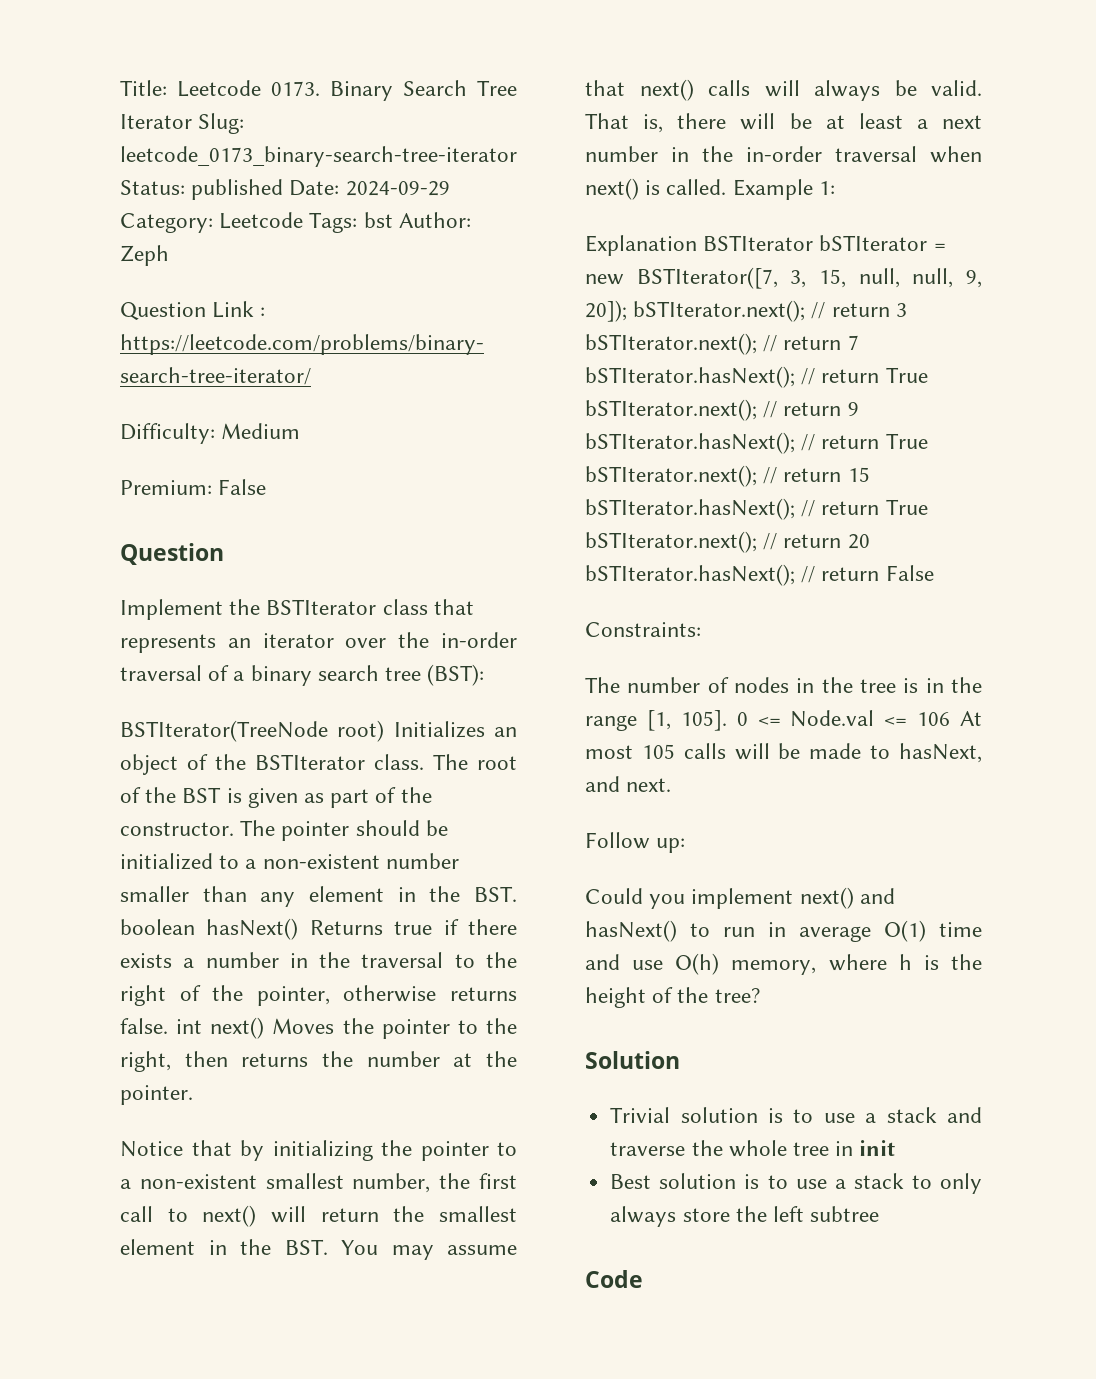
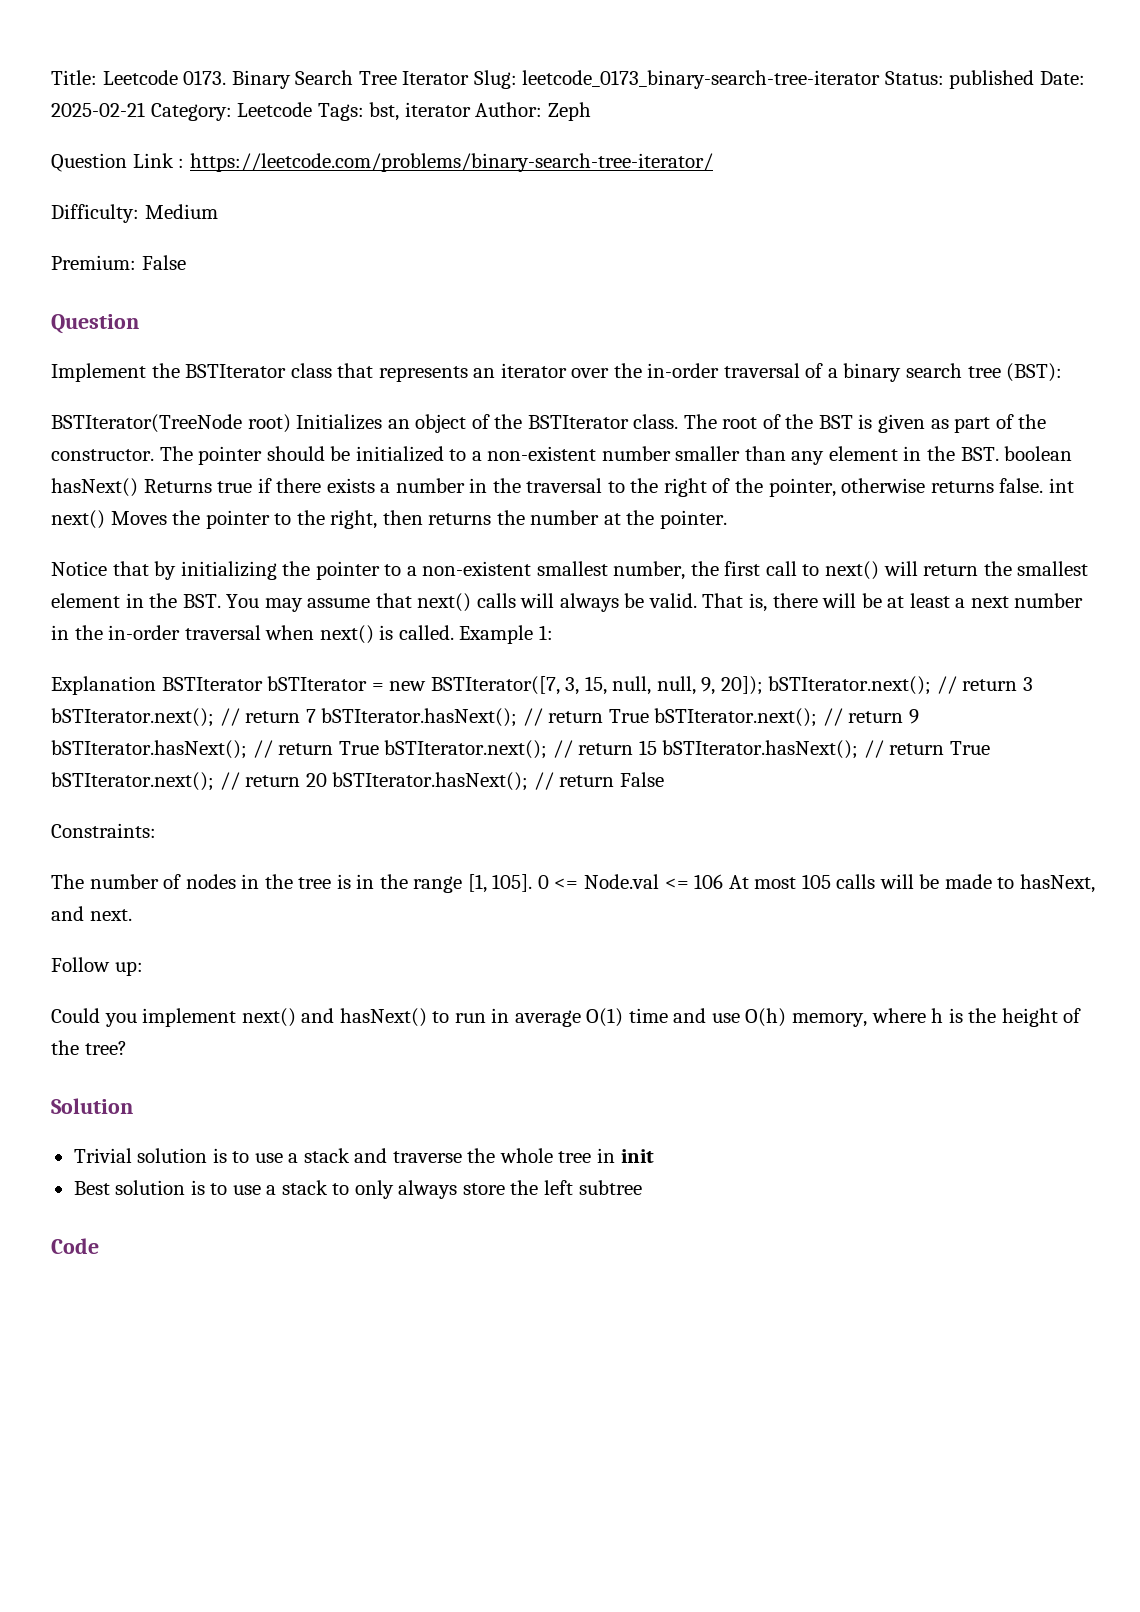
- Binary Search Tree Iterator Slug: leetcode_0173_binary-search-tree-iterator Status: published Date: 2024-09-29 Category: Leetcode Tags: bst Author: Zeph
+ Binary Search Tree Iterator Slug: leetcode_0173_binary-search-tree-iterator Status: published Date: 2025-02-21 Category: Leetcode Tags: bst, iterator Author: Zeph

